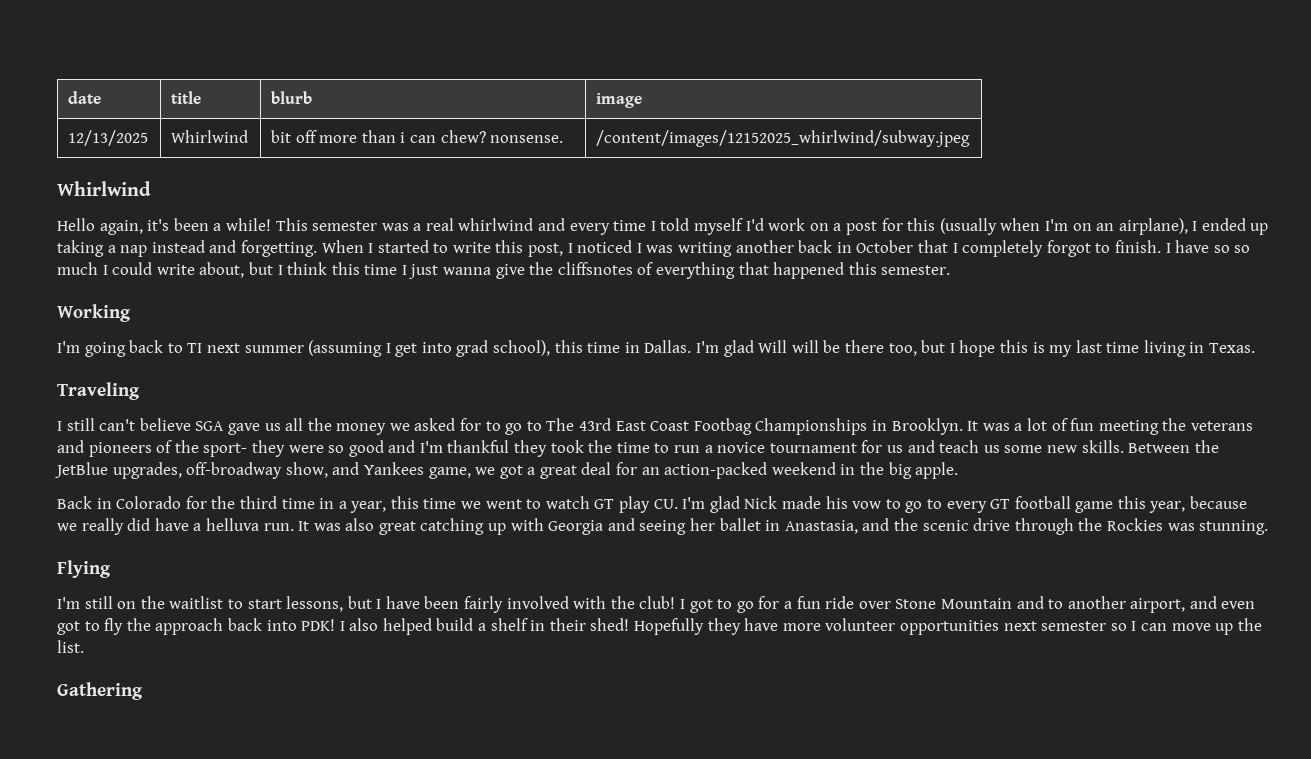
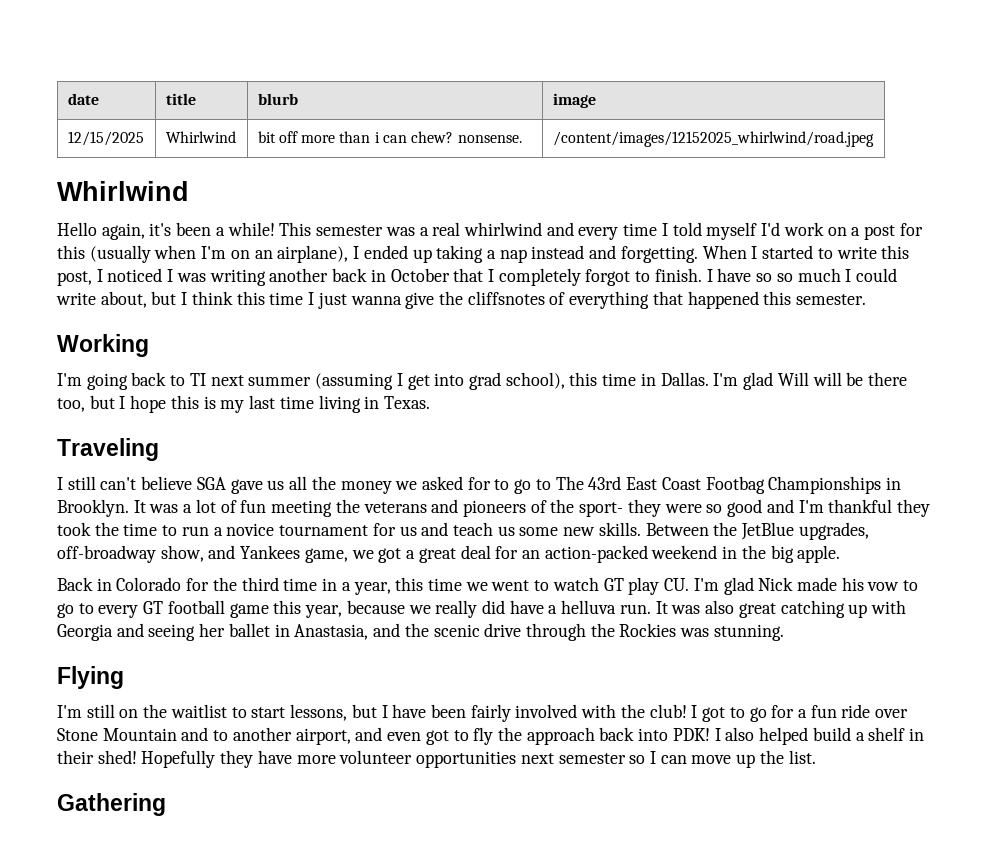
- 12/13/2025 | Whirlwind | bit off more than i can chew? nonsense. | /content/images/12152025_whirlwind/subway.jpeg
+ 12/15/2025 | Whirlwind | bit off more than i can chew? nonsense. | /content/images/12152025_whirlwind/road.jpeg

